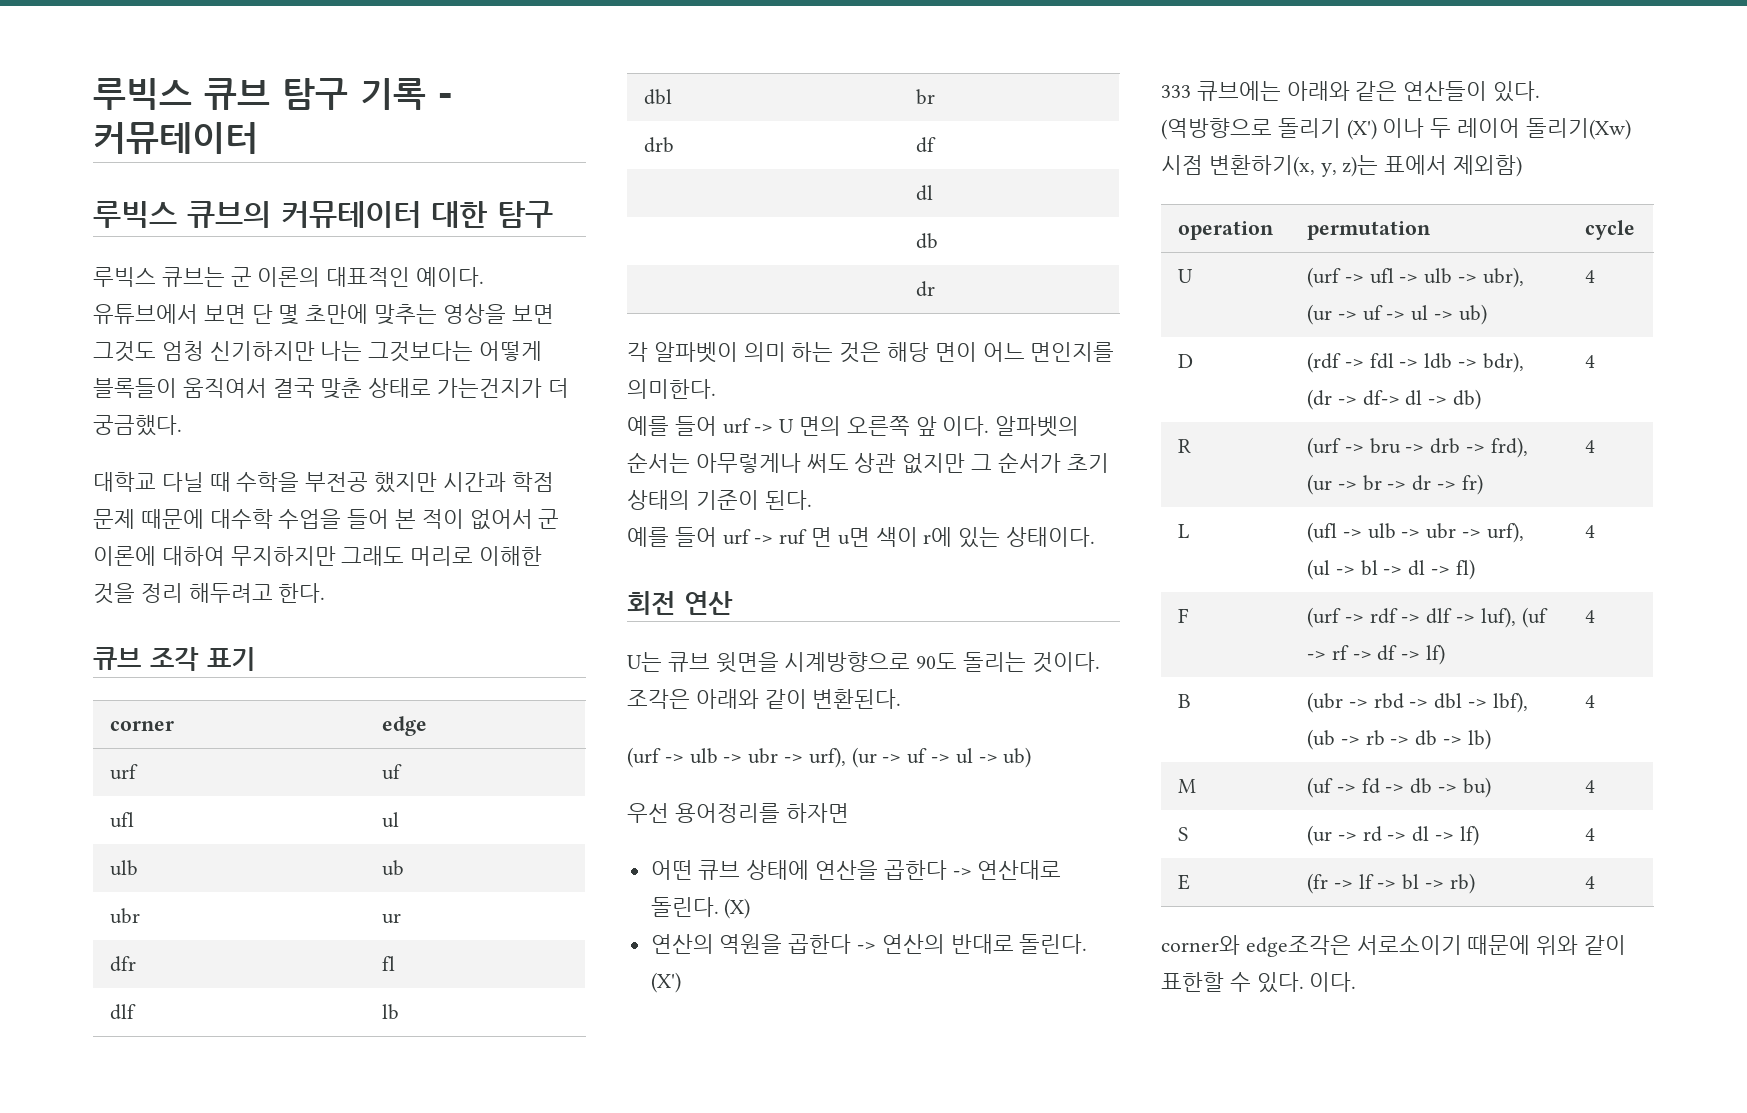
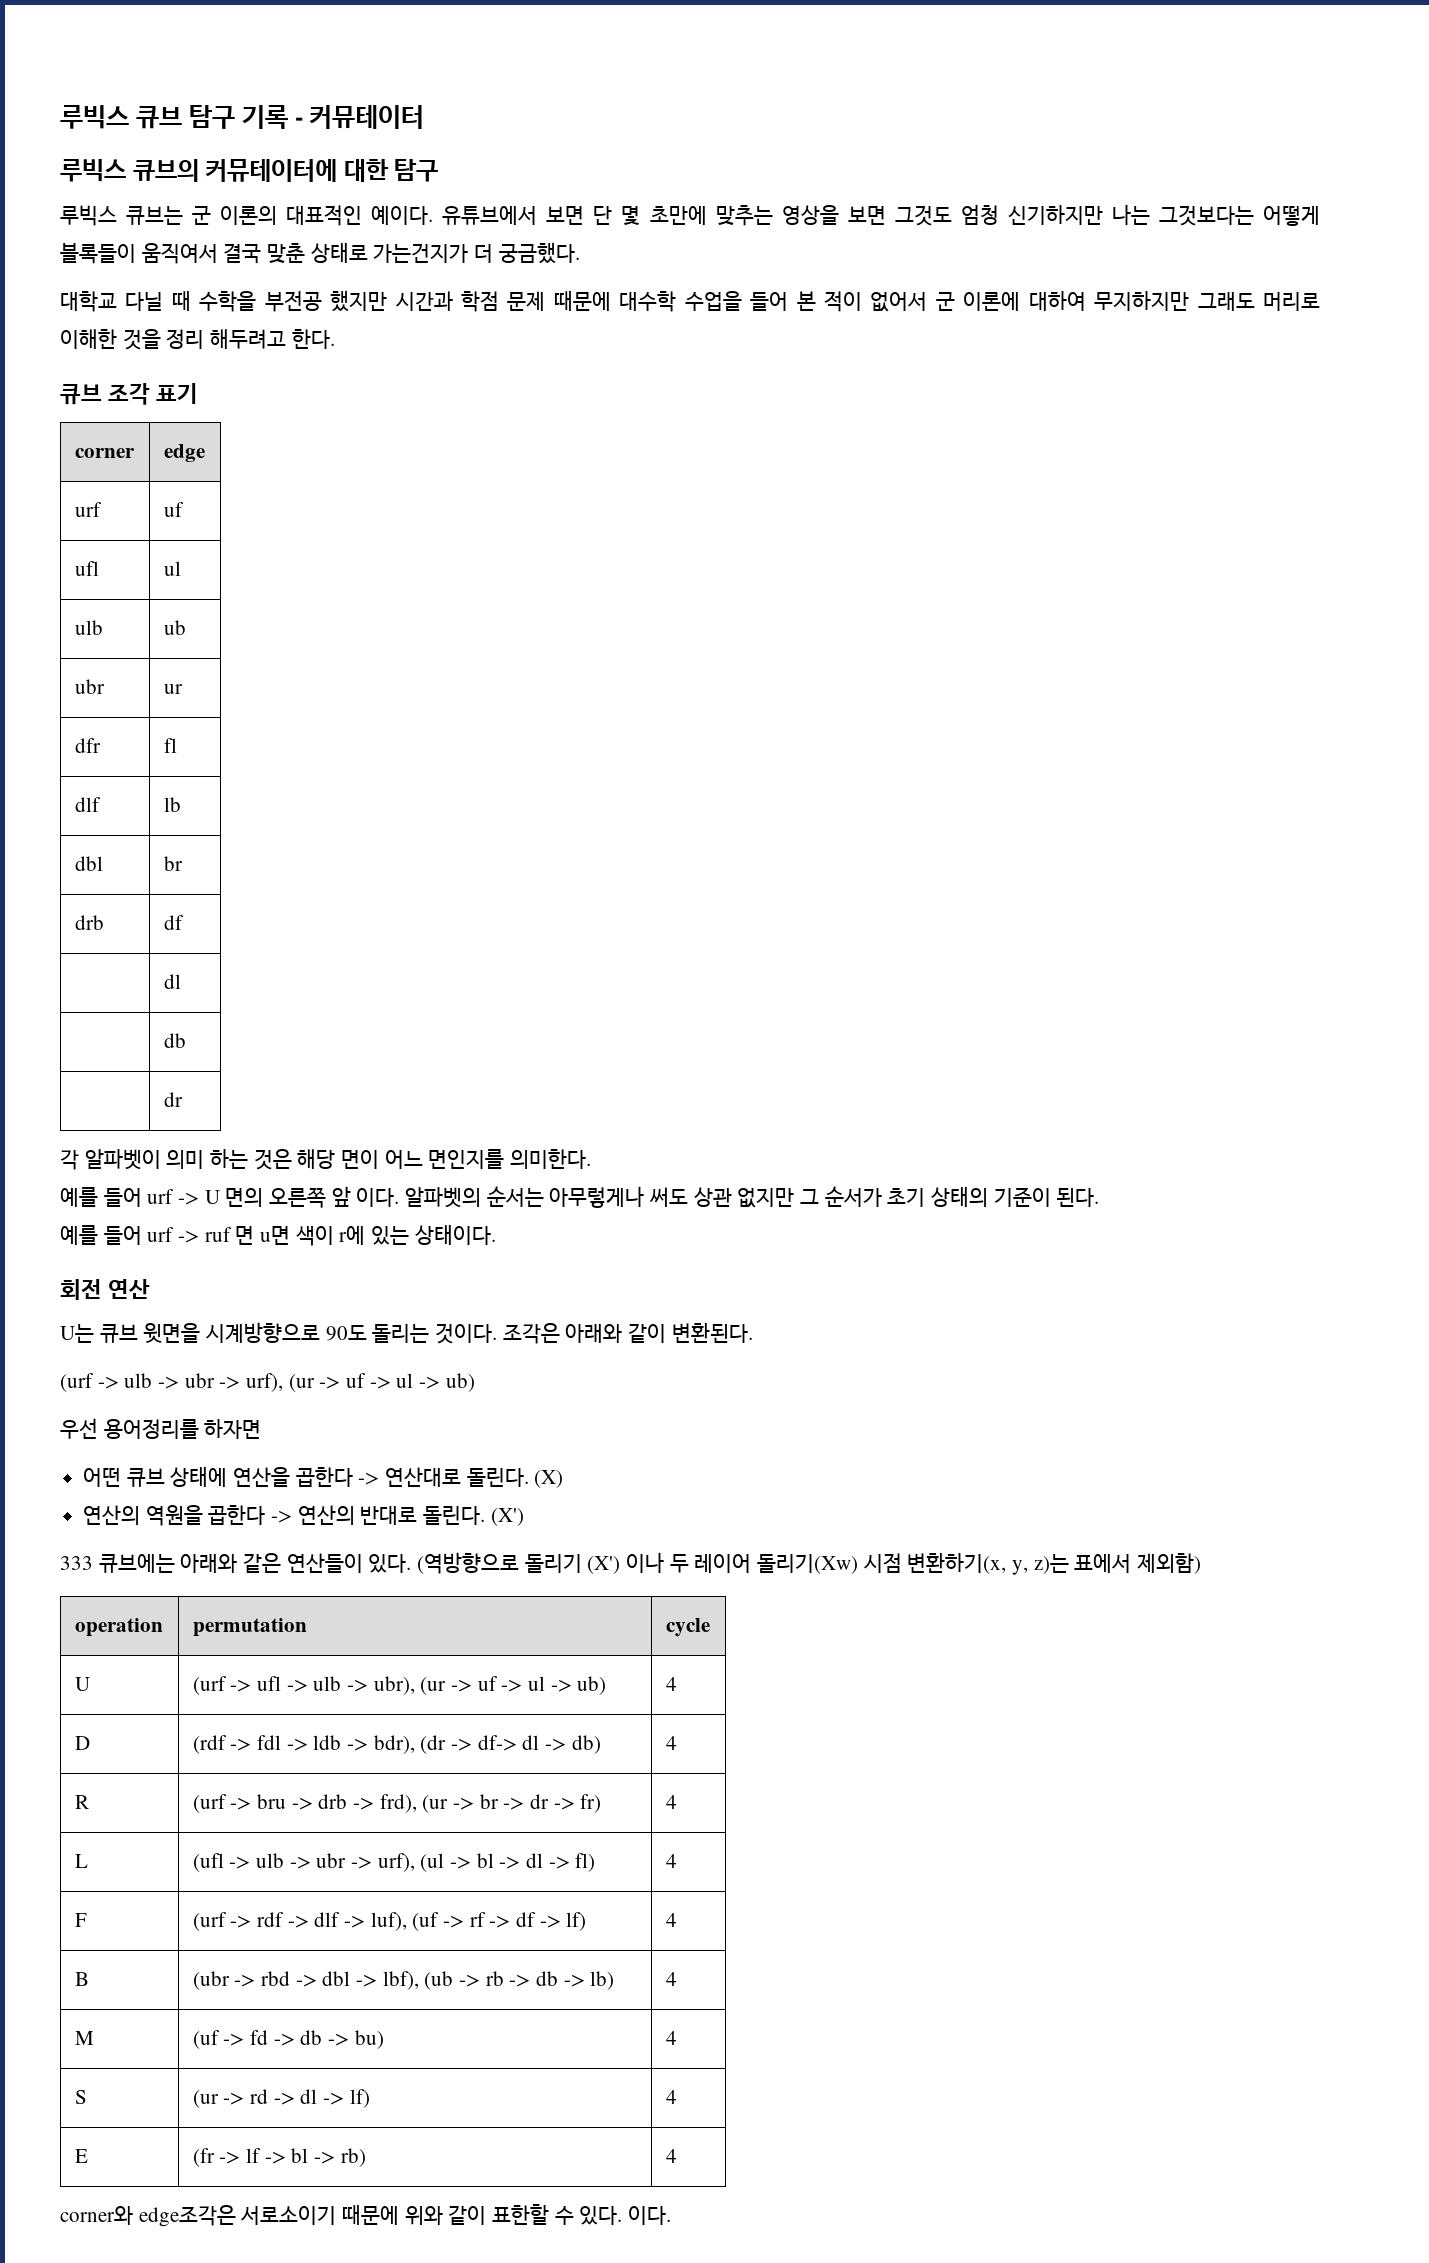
- 루빅스 큐브의 커뮤테이터 대한 탐구
+ 루빅스 큐브의 커뮤테이터에 대한 탐구

